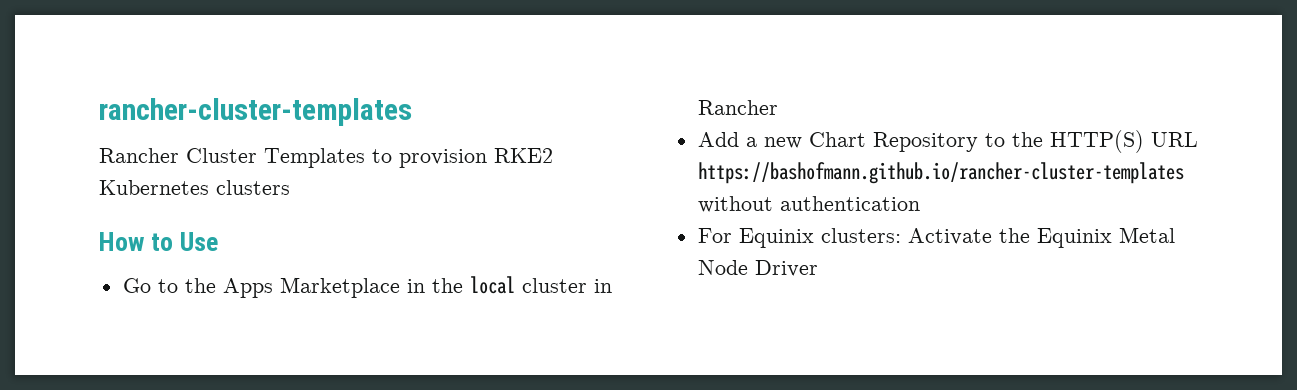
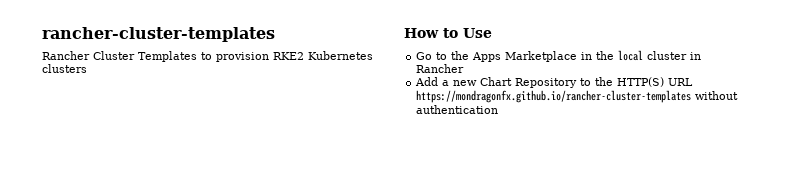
- Add a new Chart Repository to the HTTP(S) URL https://bashofmann.github.io/rancher-cluster-templates without authentication
+ Add a new Chart Repository to the HTTP(S) URL https://mondragonfx.github.io/rancher-cluster-templates without authentication
- For Equinix clusters: Activate the Equinix Metal Node Driver

